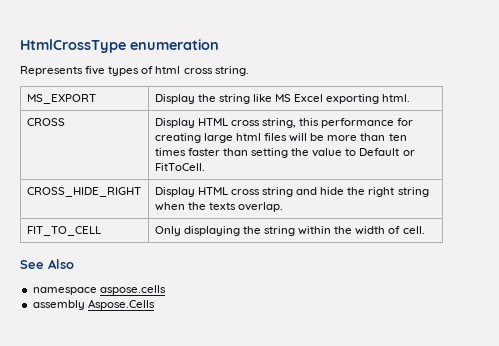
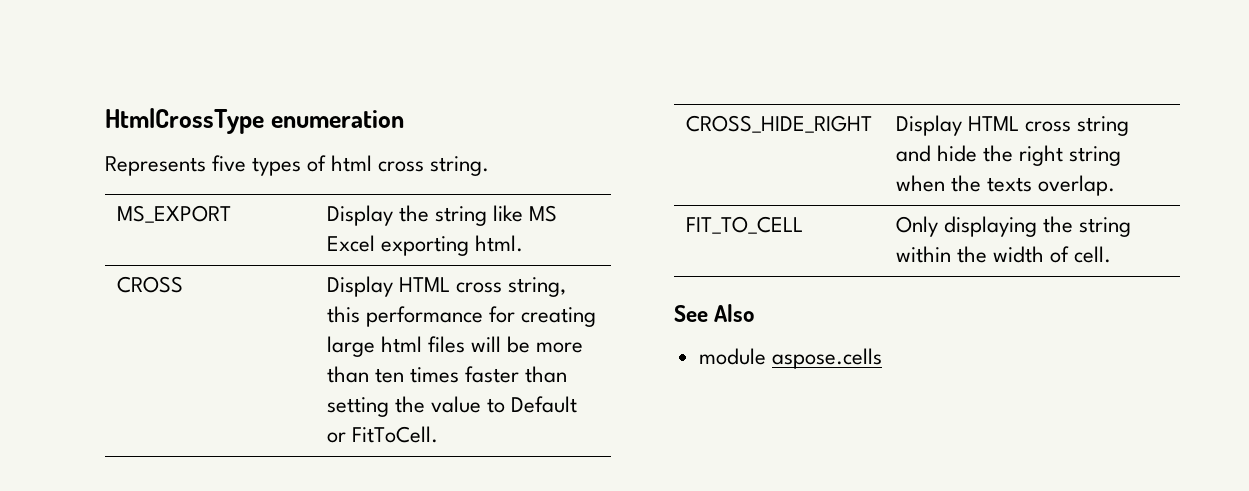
- namespace aspose.cells
+ module aspose.cells
- assembly Aspose.Cells

